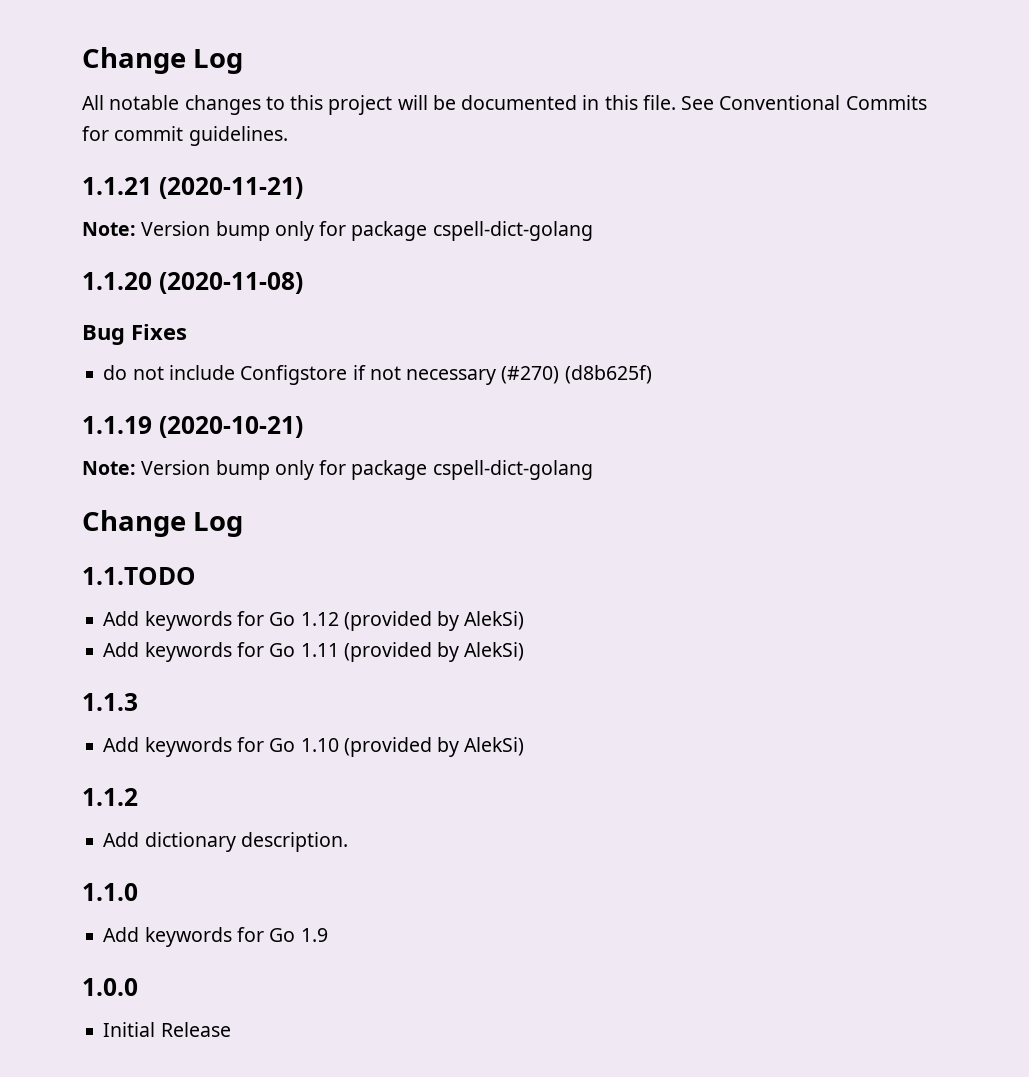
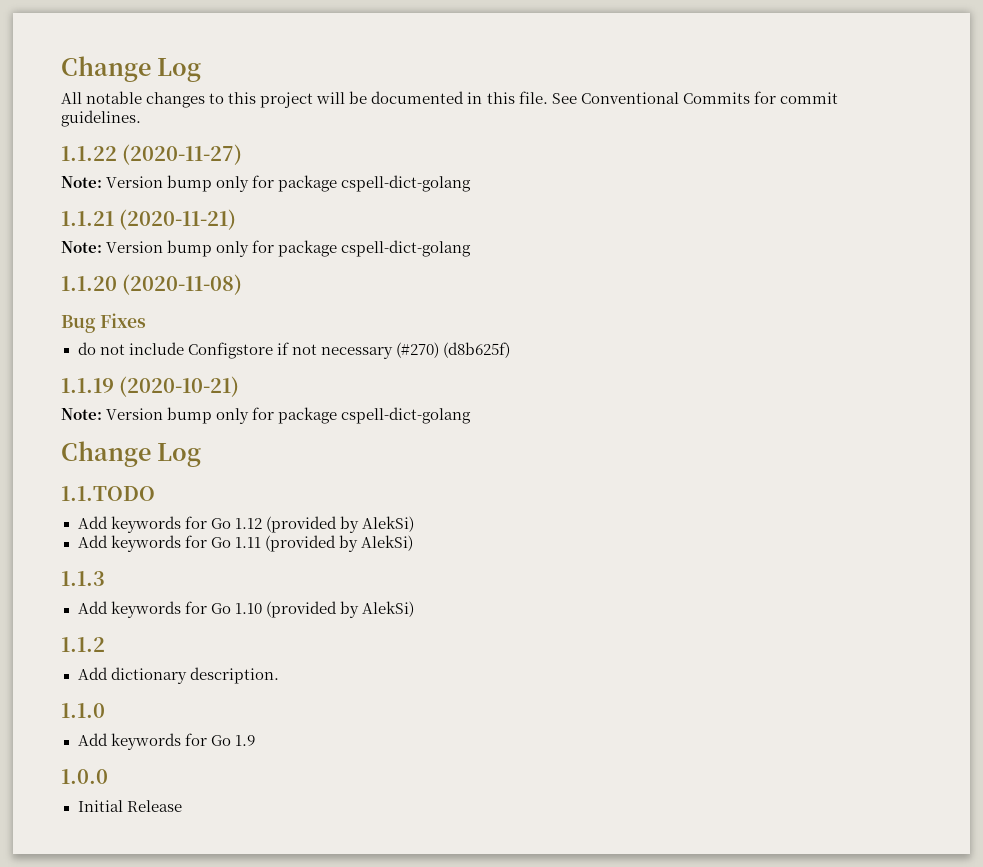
+ 1.1.22 (2020-11-27)
+ Note: Version bump only for package cspell-dict-golang

